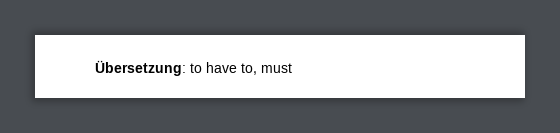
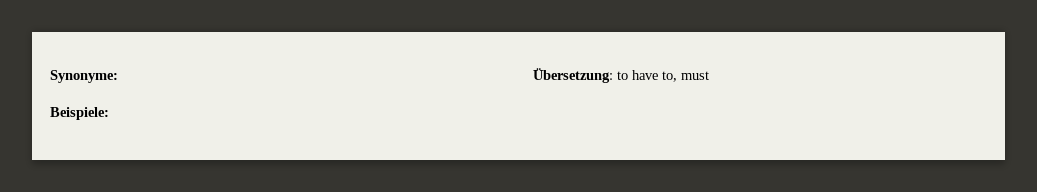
+ Synonyme:
+ Beispiele:

